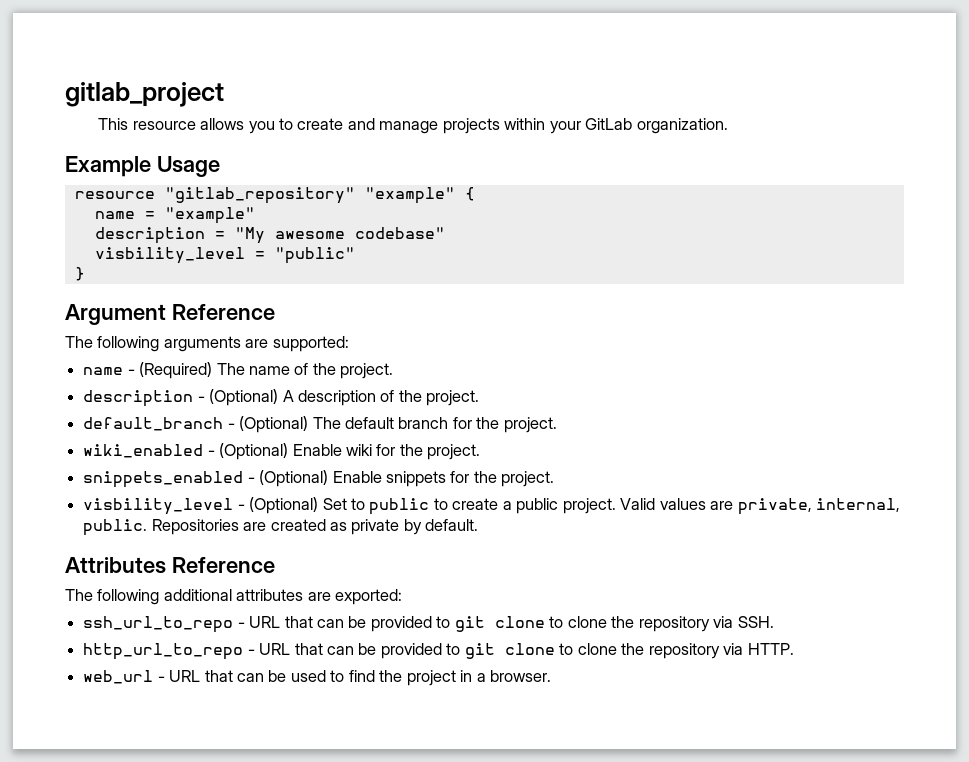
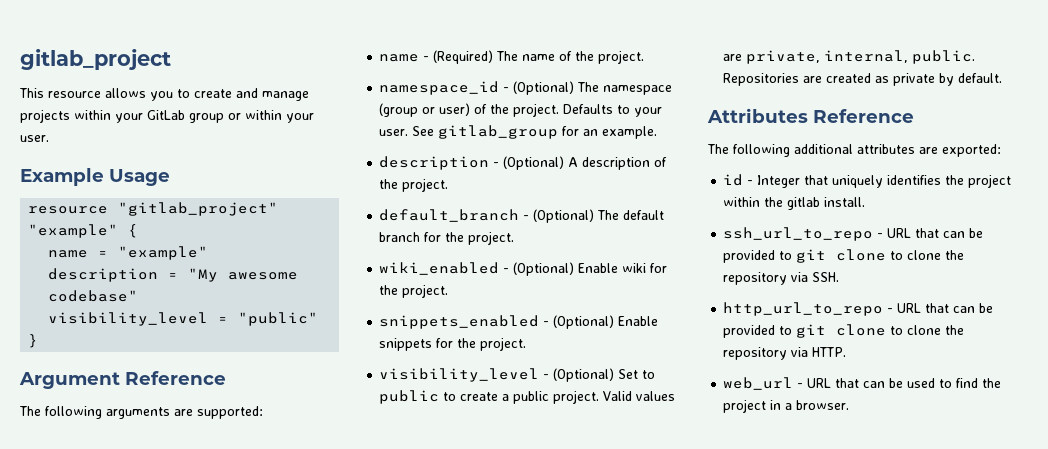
- This resource allows you to create and manage projects within your GitLab organization.
+ This resource allows you to create and manage projects within your GitLab group or within your user.
- resource "gitlab_repository" "example" {
+ resource "gitlab_project" "example" {
- visbility_level = "public"
+ visibility_level = "public"
+ namespace_id - (Optional) The namespace (group or user) of the project. Defaults to your user. See gitlab_group for an example.
- visbility_level - (Optional) Set to public to create a public project.
+ visibility_level - (Optional) Set to public to create a public project.
+ id - Integer that uniquely identifies the project within the gitlab install.

